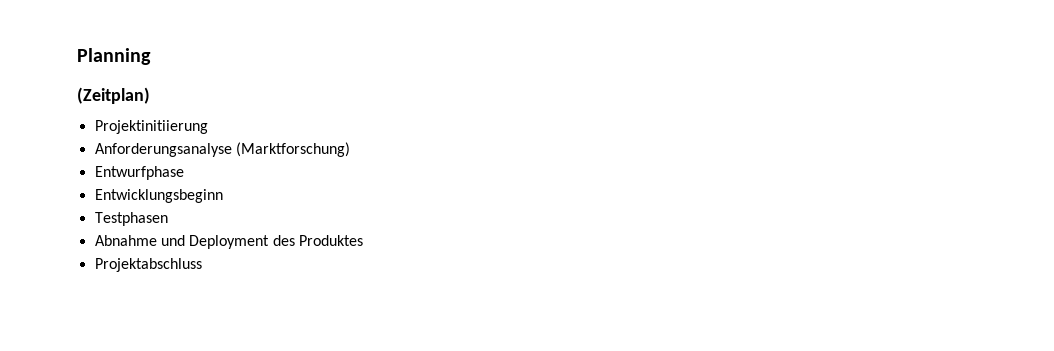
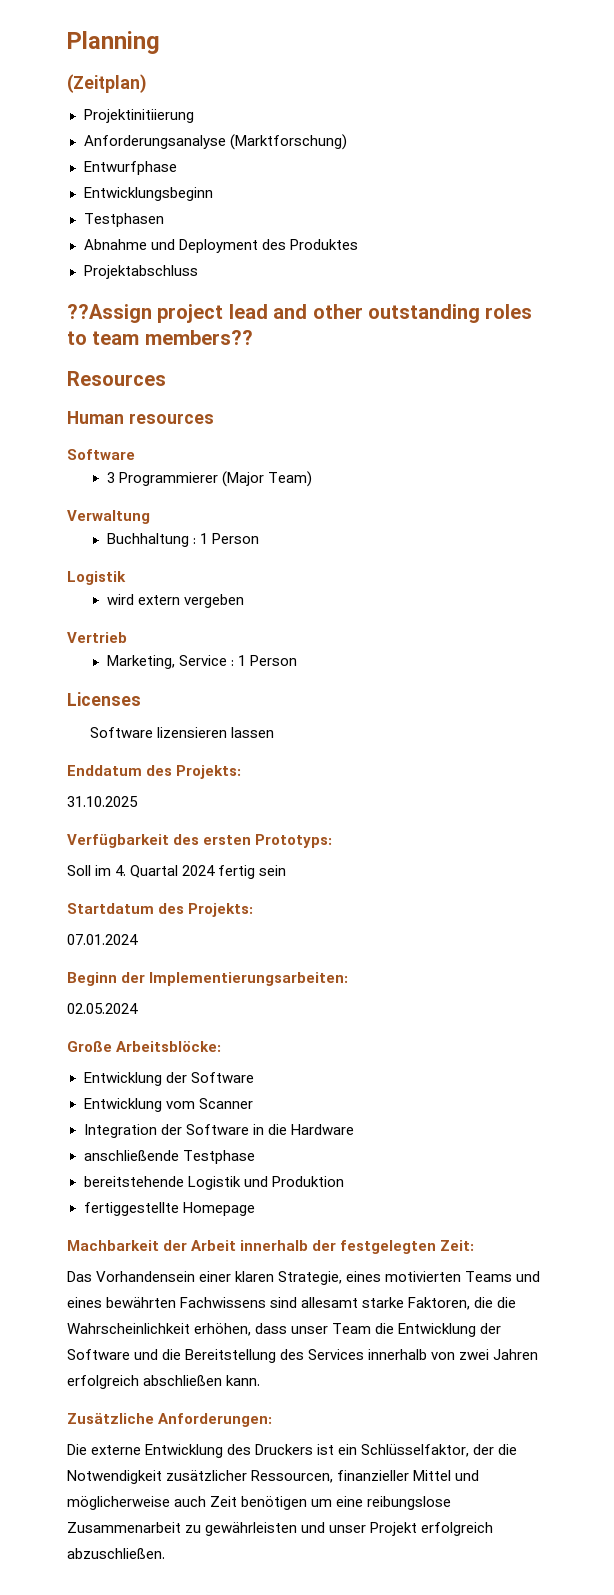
+ ??Assign project lead and other outstanding roles to team members??
+ Resources
+ Human resources
+ Software
+ 3 Programmierer (Major Team)
+ Verwaltung
+ Buchhaltung : 1 Person
+ Logistik
+ wird extern vergeben
+ Vertrieb
+ Marketing, Service : 1 Person
+ Licenses
+ Software lizensieren lassen
+ Enddatum des Projekts:
+ 31.10.2025
+ Verfügbarkeit des ersten Prototyps:
+ Soll im 4. Quartal 2024 fertig sein
+ Startdatum des Projekts:
+ 07.01.2024
+ Beginn der Implementierungsarbeiten:
+ 02.05.2024
+ Große Arbeitsblöcke:
+ Entwicklung der Software
+ Entwicklung vom Scanner
+ Integration der Software in die Hardware
+ anschließende Testphase
+ bereitstehende Logistik und Produktion
+ fertiggestellte Homepage
+ Machbarkeit der Arbeit innerhalb der festgelegten Zeit:
+ Das Vorhandensein einer klaren Strategie, eines motivierten Teams und eines bewährten Fachwissens sind allesamt starke Faktoren, die die Wahrscheinlichkeit erhöhen, dass unser Team die Entwicklung der Software und die Bereitstellung des Services innerhalb von zwei Jahren erfolgreich abschließen kann.
+ Zusätzliche Anforderungen:
+ Die externe Entwicklung des Druckers ist ein Schlüsselfaktor, der die Notwendigkeit zusätzlicher Ressourcen, finanzieller Mittel und möglicherweise auch Zeit benötigen um eine reibungslose Zusammenarbeit zu gewährleisten und unser Projekt erfolgreich abzuschließen.

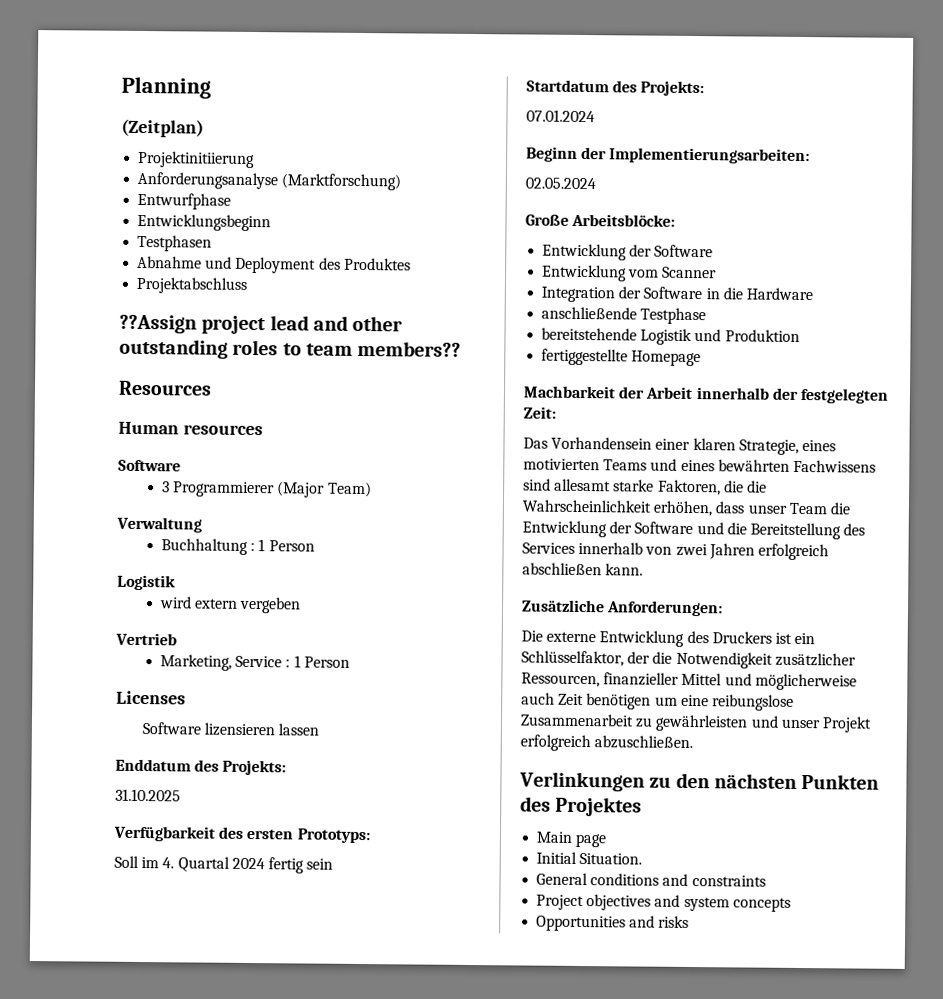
+ Verlinkungen zu den nächsten Punkten des Projektes
+ Main page
+ Initial Situation.
+ General conditions and constraints
+ Project objectives and system concepts
+ Opportunities and risks

